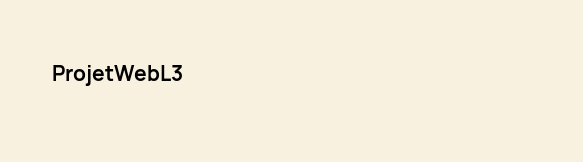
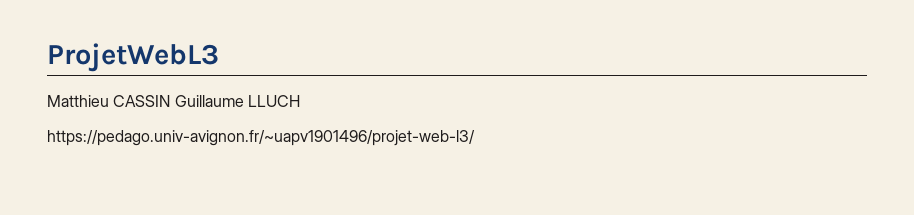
+ Matthieu CASSIN Guillaume LLUCH
+ https://pedago.univ-avignon.fr/~uapv1901496/projet-web-l3/

